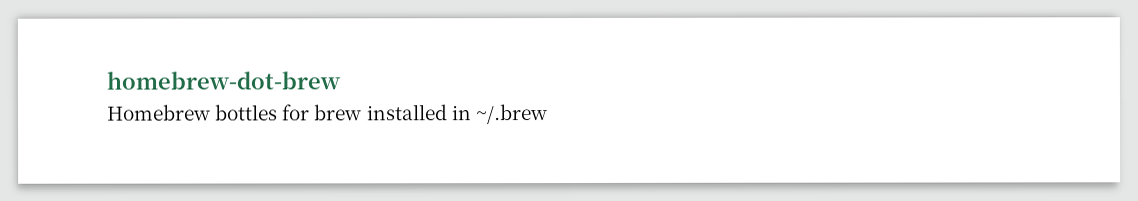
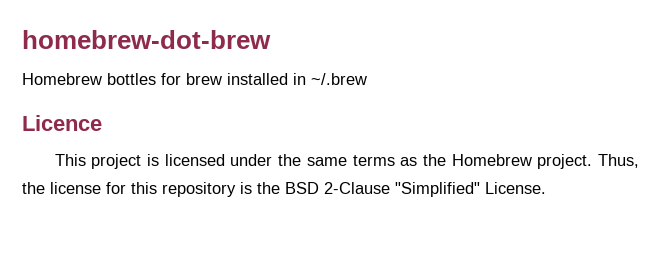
+ Licence
+ This project is licensed under the same terms as the Homebrew project. Thus, the license for this repository is the BSD 2-Clause "Simplified" License.

